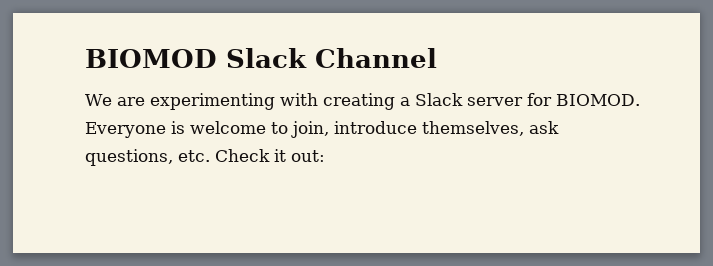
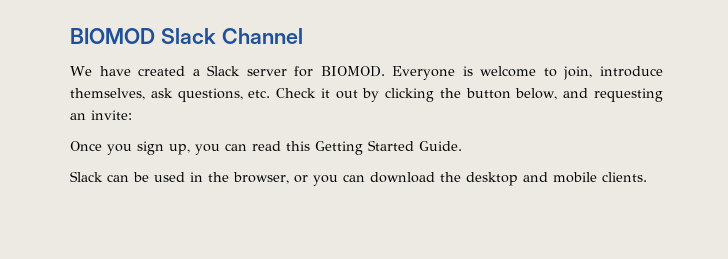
- We are experimenting with creating a Slack server for BIOMOD.
+ We have created a Slack server for BIOMOD.
- Everyone is welcome to join, introduce themselves, ask questions, etc. Check it out:
+ Everyone is welcome to join, introduce themselves, ask questions, etc. Check it out by clicking the button below, and requesting an invite:
+ Once you sign up, you can read this Getting Started Guide.
+ Slack can be used in the browser, or you can download the desktop and mobile clients.

